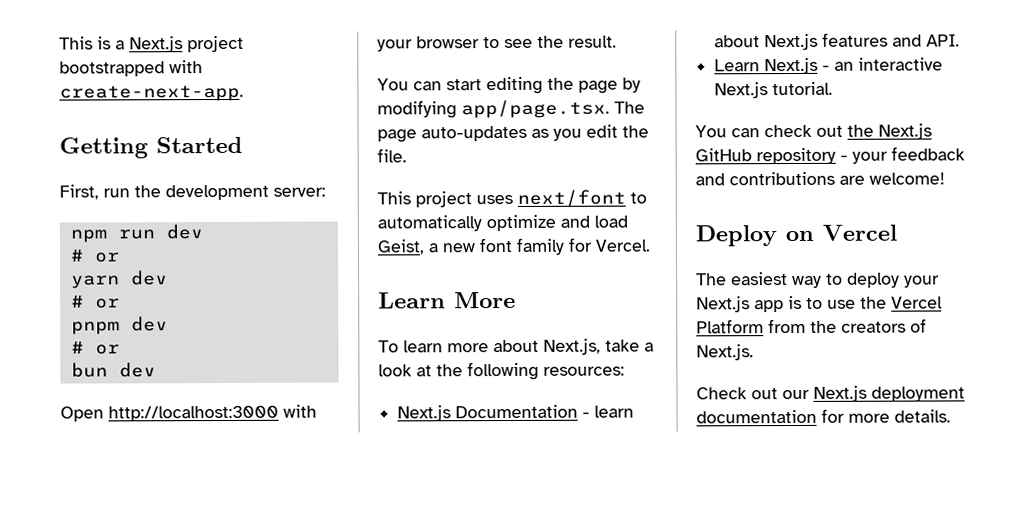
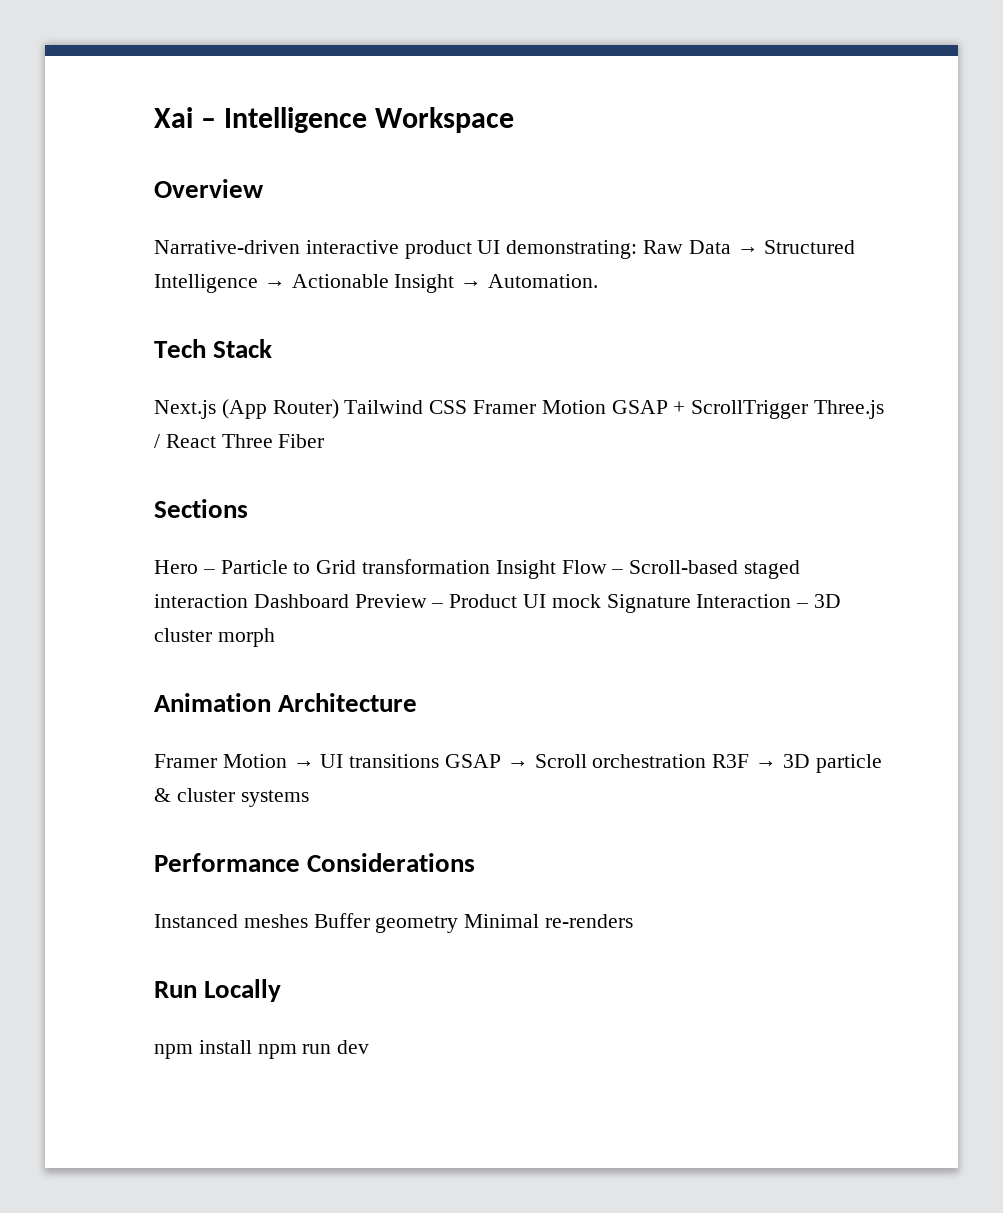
- This is a Next.js project bootstrapped with create-next-app.
- Getting Started
- First, run the development server:
- npm run dev
- # or
- yarn dev
- # or
- pnpm dev
- # or
- bun dev
- Open http://localhost:3000 with your browser to see the result.
- You can start editing the page by modifying app/page.tsx. The page auto-updates as you edit the file.
- This project uses next/font to automatically optimize and load Geist, a new font family for Vercel.
- Learn More
- To learn more about Next.js, take a look at the following resources:
- Next.js Documentation - learn about Next.js features and API.
- Learn Next.js - an interactive Next.js tutorial.
- You can check out the Next.js GitHub repository - your feedback and contributions are welcome!
- Deploy on Vercel
- The easiest way to deploy your Next.js app is to use the Vercel Platform from the creators of Next.js.
- Check out our Next.js deployment documentation for more details.
+ Xai – Intelligence Workspace
+ Overview
+ Narrative-driven interactive product UI demonstrating: Raw Data → Structured Intelligence → Actionable Insight → Automation.
+ Tech Stack
+ Next.js (App Router) Tailwind CSS Framer Motion GSAP + ScrollTrigger Three.js / React Three Fiber
+ Sections
+ Hero – Particle to Grid transformation Insight Flow – Scroll-based staged interaction Dashboard Preview – Product UI mock Signature Interaction – 3D cluster morph
+ Animation Architecture
+ Framer Motion → UI transitions GSAP → Scroll orchestration R3F → 3D particle & cluster systems
+ Performance Considerations
+ Instanced meshes Buffer geometry Minimal re-renders
+ Run Locally
+ npm install npm run dev

